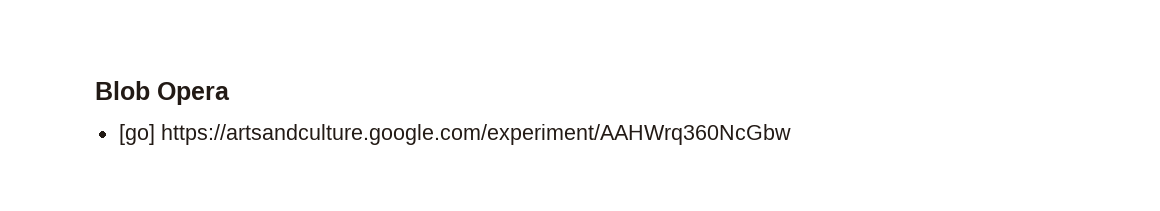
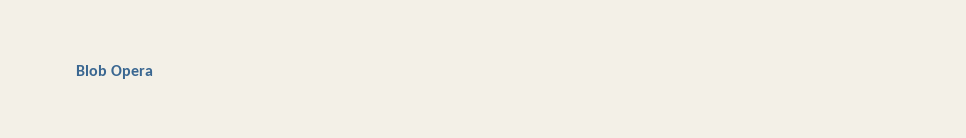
- [go] https://artsandculture.google.com/experiment/AAHWrq360NcGbw

